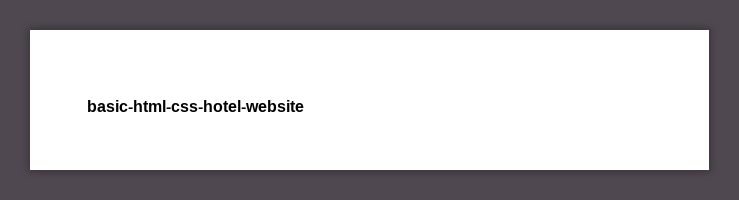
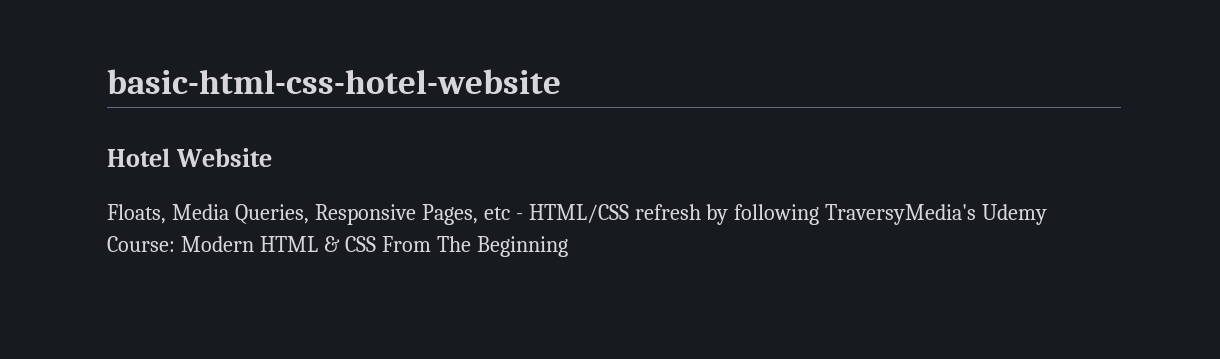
+ Hotel Website
+ Floats, Media Queries, Responsive Pages, etc - HTML/CSS refresh by following TraversyMedia's Udemy Course: Modern HTML & CSS From The Beginning

